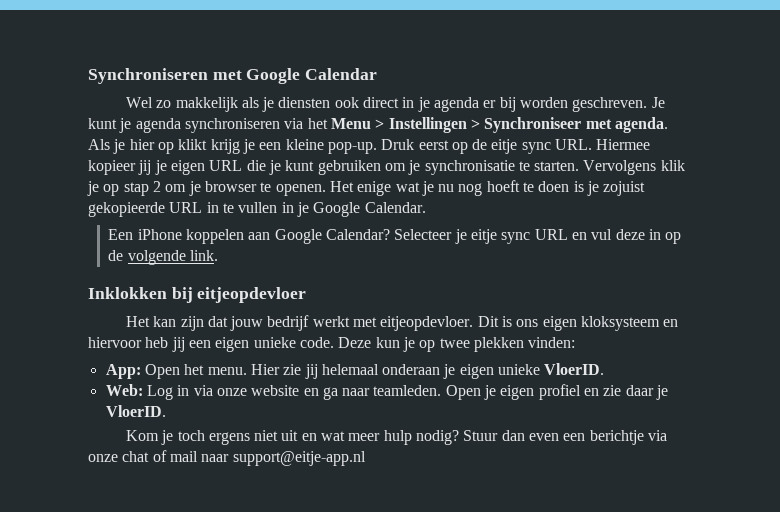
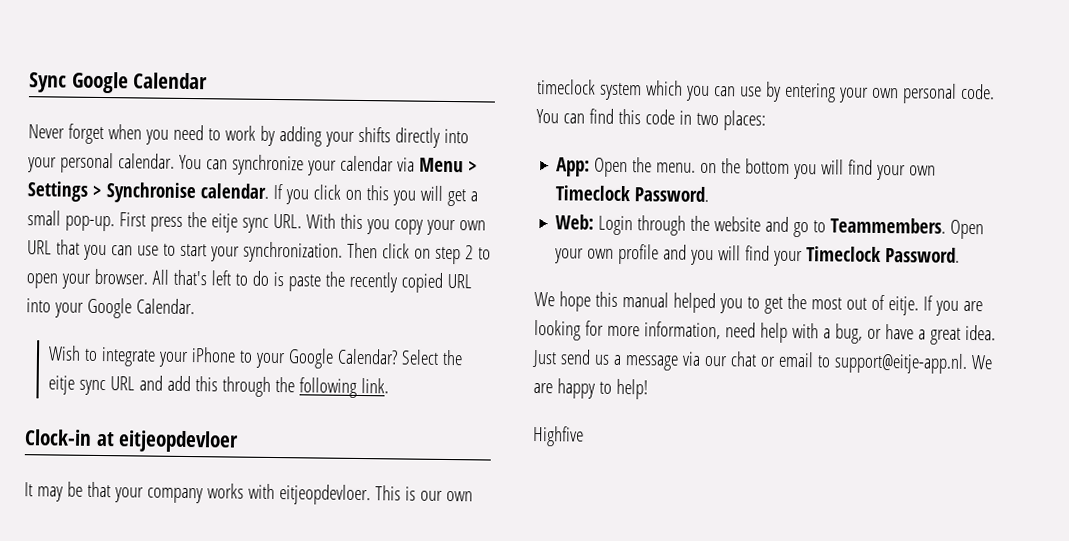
- Synchroniseren met Google Calendar
+ Sync Google Calendar
- Wel zo makkelijk als je diensten ook direct in je agenda er bij worden geschreven. Je kunt je agenda synchroniseren via het Menu > Instellingen > Synchroniseer met agenda. Als je hier op klikt krijg je een kleine pop-up. Druk eerst op de eitje sync URL. Hiermee kopieer jij je eigen URL die je kunt gebruiken om je synchronisatie te starten. Vervolgens klik je op stap 2 om je browser te openen. Het enige wat je nu nog hoeft te doen is je zojuist gekopieerde URL in te vullen in je Google Calendar.
- Een iPhone koppelen aan Google Calendar? Selecteer je eitje sync URL en vul deze in op de volgende link.
+ Never forget when you need to work by adding your shifts directly into your personal calendar. You can synchronize your calendar via Menu > Settings > Synchronise calendar. If you click on this you will get a small pop-up. First press the eitje sync URL. With this you copy your own URL that you can use to start your synchronization. Then click on step 2 to open your browser. All that's left to do is paste the recently copied URL into your Google Calendar.
+ Wish to integrate your iPhone to your Google Calendar? Select the eitje sync URL and add this through the following link.
- Inklokken bij eitjeopdevloer
+ Clock-in at eitjeopdevloer
- Het kan zijn dat jouw bedrijf werkt met eitjeopdevloer. Dit is ons eigen kloksysteem en hiervoor heb jij een eigen unieke code. Deze kun je op twee plekken vinden:
- App: Open het menu. Hier zie jij helemaal onderaan je eigen unieke VloerID.
- Web: Log in via onze website en ga naar teamleden. Open je eigen profiel en zie daar je VloerID.
- Kom je toch ergens niet uit en wat meer hulp nodig? Stuur dan even een berichtje via onze chat of mail naar support@eitje-app.nl
+ It may be that your company works with eitjeopdevloer. This is our own timeclock system which you can use by entering your own personal code. You can find this code in two places:
+ App: Open the menu. on the bottom you will find your own Timeclock Password.
+ Web: Login through the website and go to Teammembers. Open your own profile and you will find your Timeclock Password.
+ We hope this manual helped you to get the most out of eitje. If you are looking for more information, need help with a bug, or have a great idea. Just send us a message via our chat or email to support@eitje-app.nl. We are happy to help!
+ Highfive

